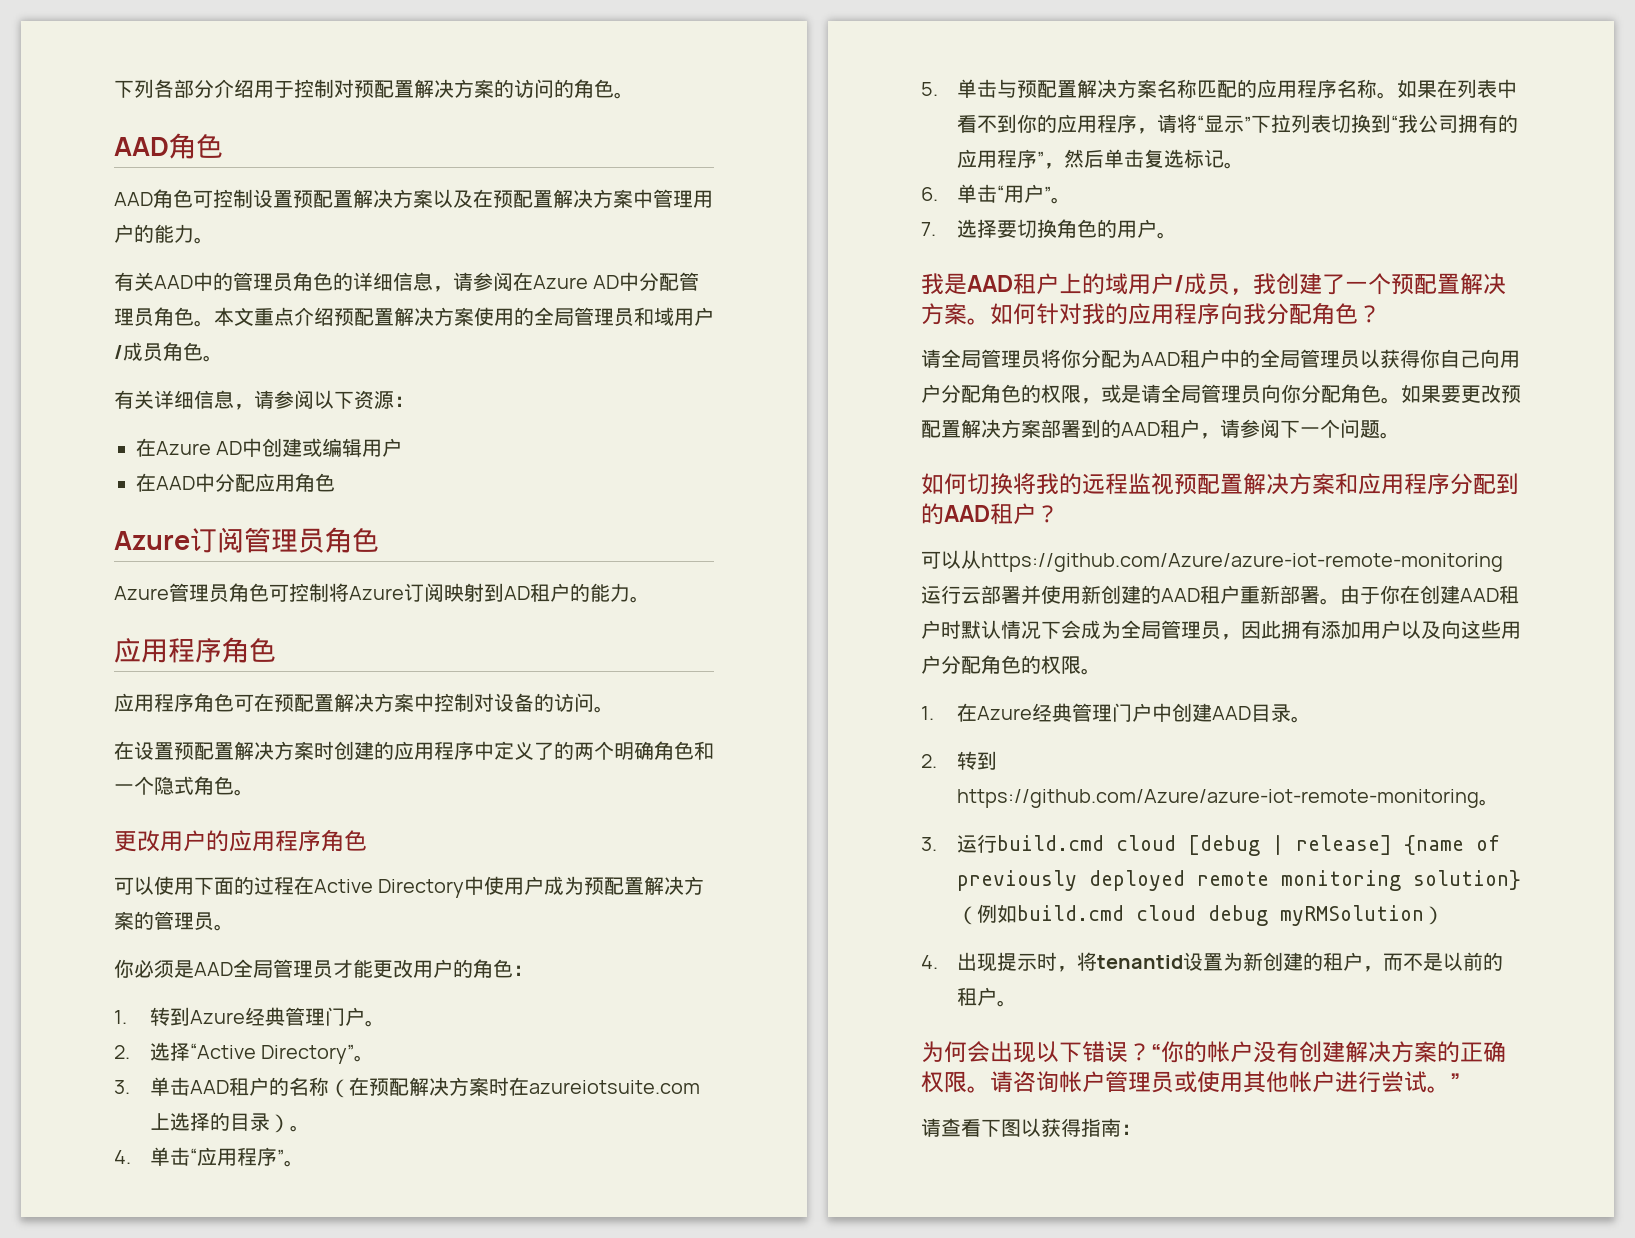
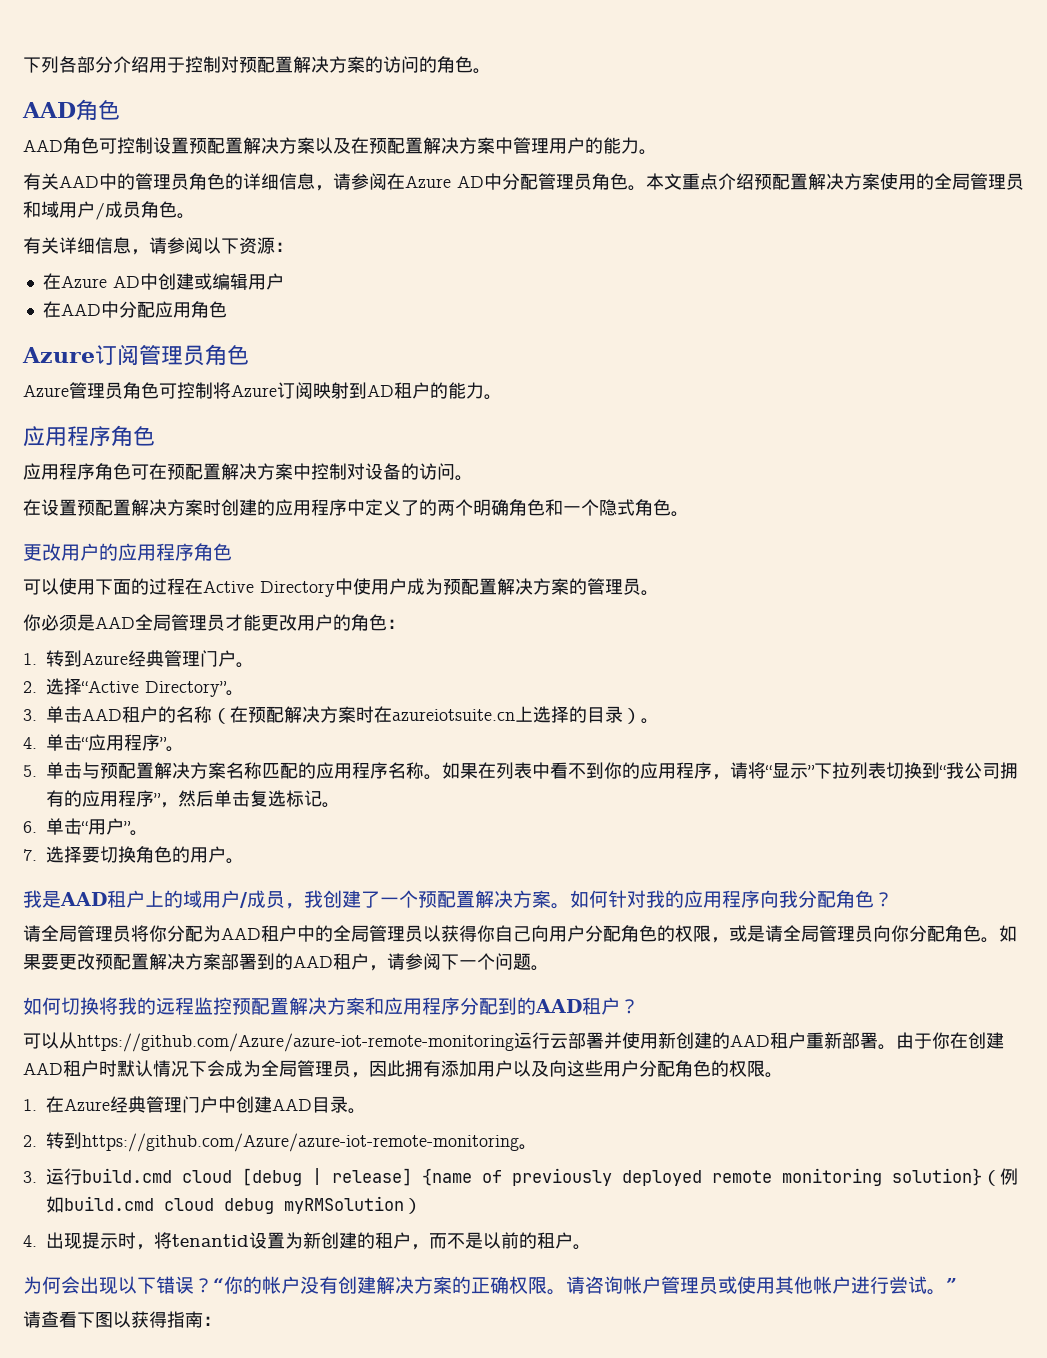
- 3.单击AAD租户的名称（在预配解决方案时在azureiotsuite.com上选择的目录）。
+ 3.单击AAD租户的名称（在预配解决方案时在azureiotsuite.cn上选择的目录）。
- 如何切换将我的远程监视预配置解决方案和应用程序分配到的AAD租户？
+ 如何切换将我的远程监控预配置解决方案和应用程序分配到的AAD租户？

